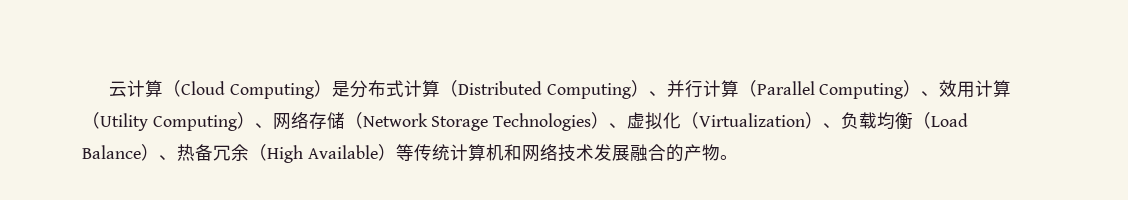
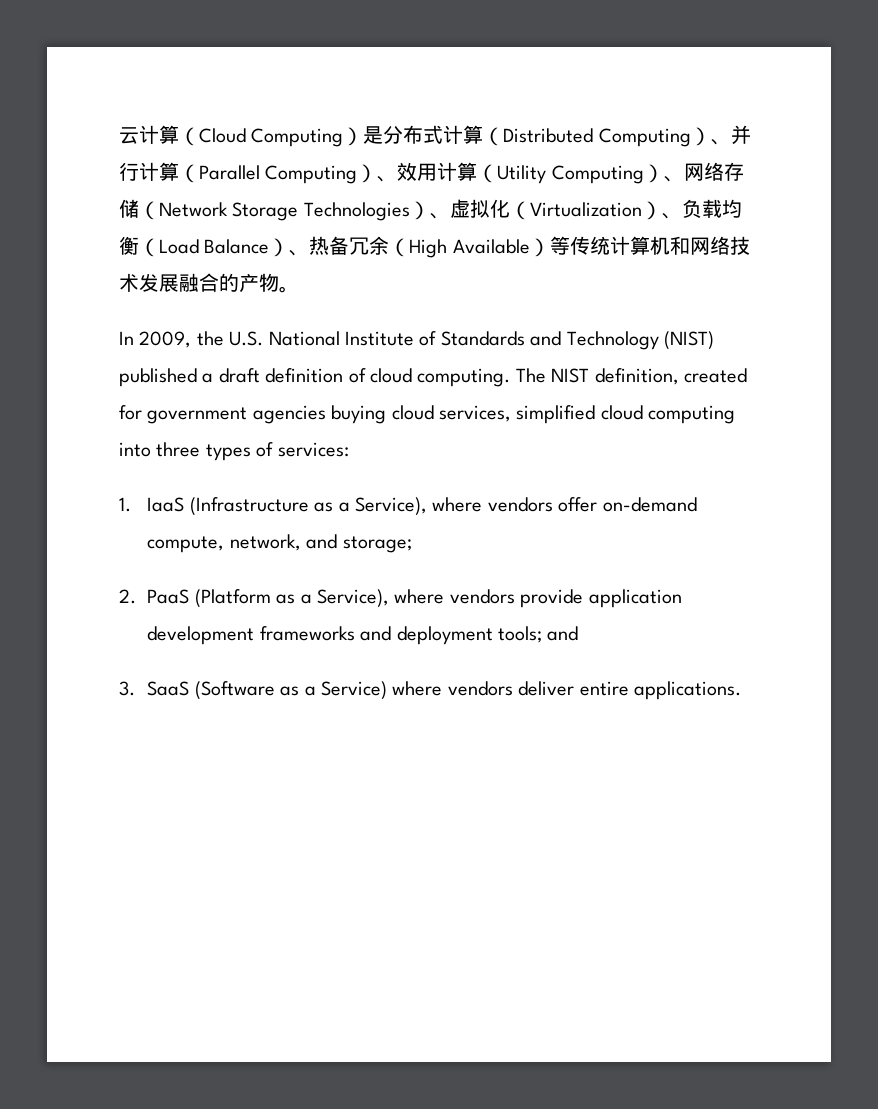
+ In 2009, the U.S. National Institute of Standards and Technology (NIST) published a draft definition of cloud computing. The NIST definition, created for government agencies buying cloud services, simplified cloud computing into three types of services:
+ 1. IaaS (Infrastructure as a Service), where vendors offer on-demand compute, network, and storage;
+ 2. PaaS (Platform as a Service), where vendors provide application development frameworks and deployment tools; and
+ 3. SaaS (Software as a Service) where vendors deliver entire applications.

